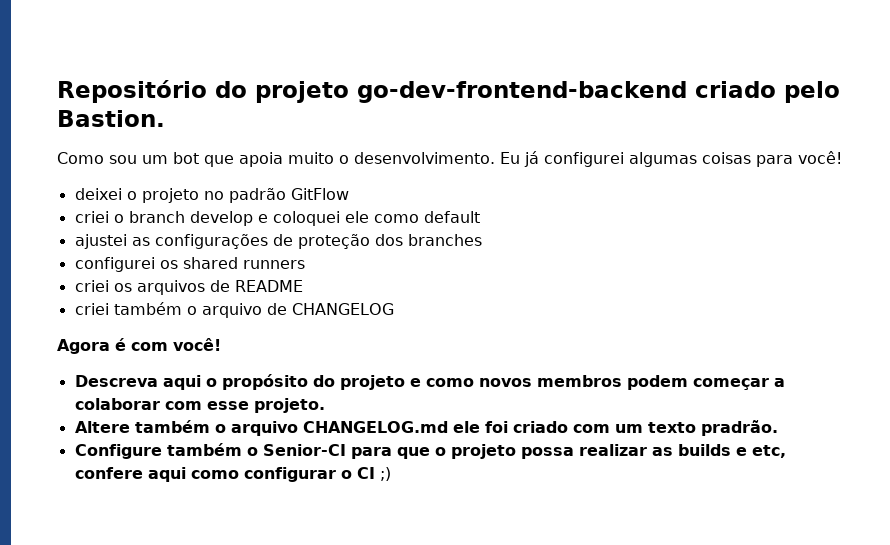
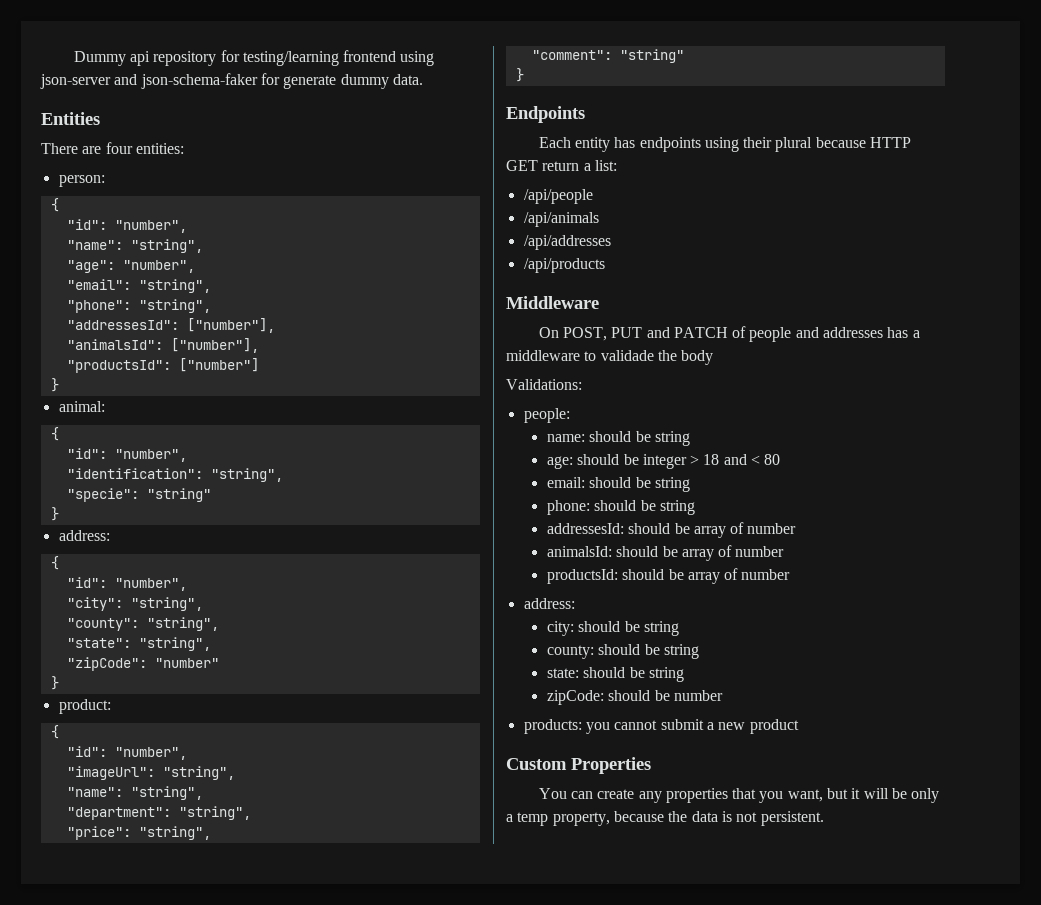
- Repositório do projeto go-dev-frontend-backend criado pelo Bastion.
- Como sou um bot que apoia muito o desenvolvimento. Eu já configurei algumas coisas para você!
- deixei o projeto no padrão GitFlow
- criei o branch develop e coloquei ele como default
- ajustei as configurações de proteção dos branches
- configurei os shared runners
- criei os arquivos de README
- criei também o arquivo de CHANGELOG
- Agora é com você!
- Descreva aqui o propósito do projeto e como novos membros podem começar a colaborar com esse projeto.
- Altere também o arquivo CHANGELOG.md ele foi criado com um texto pradrão.
- Configure também o Senior-CI para que o projeto possa realizar as builds e etc, confere aqui como configurar o CI ;)
+ Dummy api repository for testing/learning frontend using json-server and json-schema-faker for generate dummy data.
+ Entities
+ There are four entities:
+ person:
+ {
+ "id": "number",
+ "name": "string",
+ "age": "number",
+ "email": "string",
+ "phone": "string",
+ "addressesId": ["number"],
+ "animalsId": ["number"],
+ "productsId": ["number"]
+ }
+ animal:
+ {
+ "id": "number",
+ "identification": "string",
+ "specie": "string"
+ }
+ address:
+ {
+ "id": "number",
+ "city": "string",
+ "county": "string",
+ "state": "string",
+ "zipCode": "number"
+ }
+ product:
+ {
+ "id": "number",
+ "imageUrl": "string",
+ "name": "string",
+ "department": "string",
+ "price": "string",
+ "comment": "string"
+ }
+ Endpoints
+ Each entity has endpoints using their plural because HTTP GET return a list:
+ /api/people
+ /api/animals
+ /api/addresses
+ /api/products
+ Middleware
+ On POST, PUT and PATCH of people and addresses has a middleware to validade the body
+ Validations:
+ people:
+ name: should be string
+ age: should be integer > 18 and < 80
+ email: should be string
+ phone: should be string
+ addressesId: should be array of number
+ animalsId: should be array of number
+ productsId: should be array of number
+ address:
+ city: should be string
+ county: should be string
+ state: should be string
+ zipCode: should be number
+ products: you cannot submit a new product
+ Custom Properties
+ You can create any properties that you want, but it will be only a temp property, because the data is not persistent.

